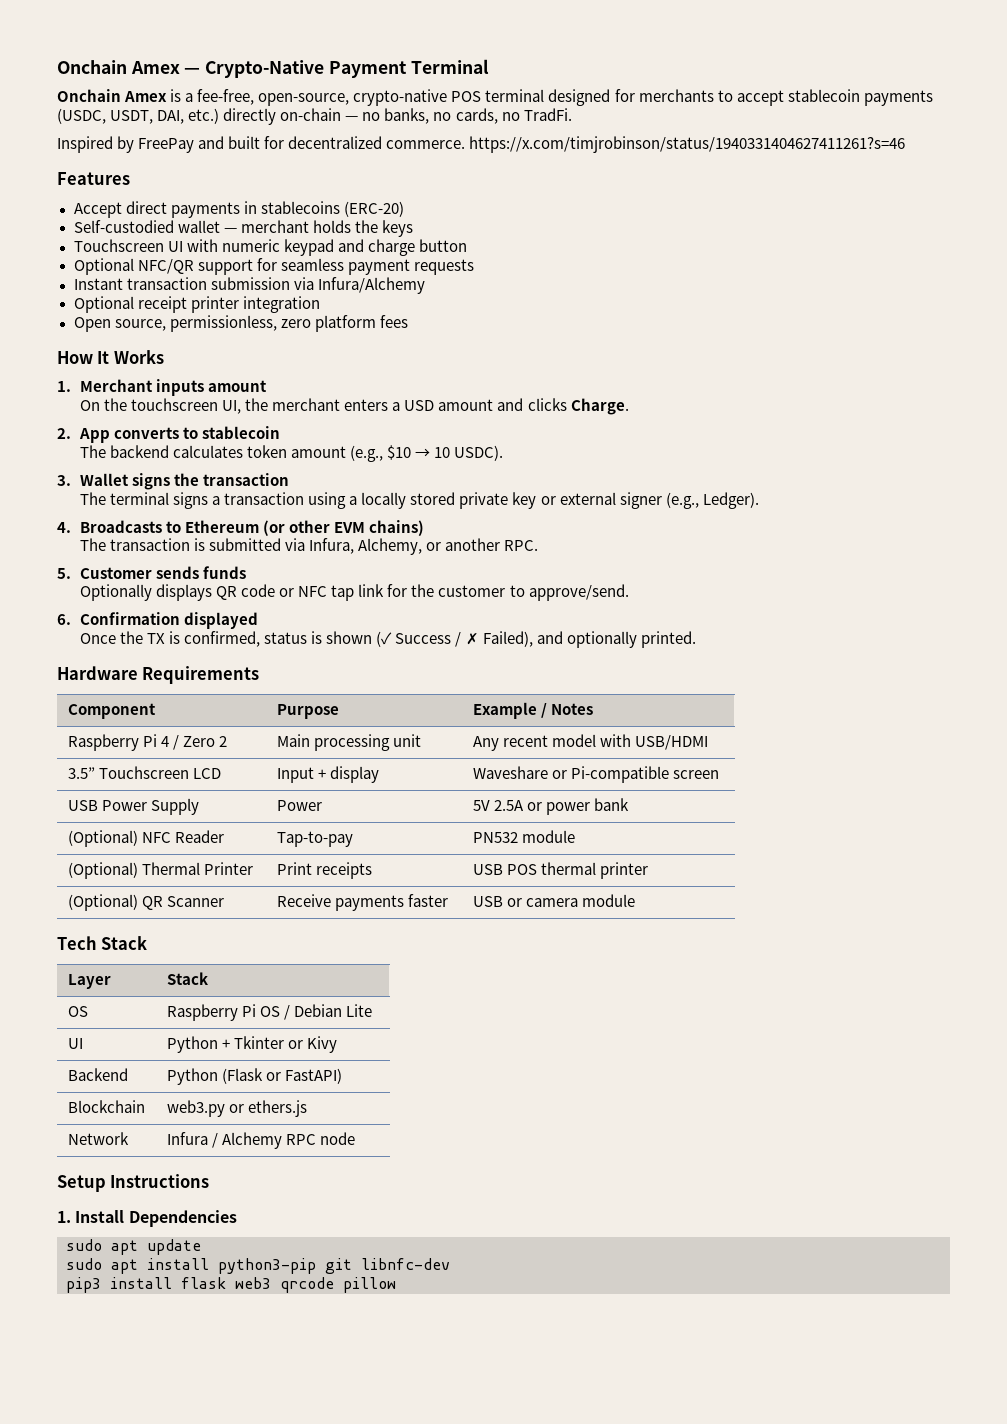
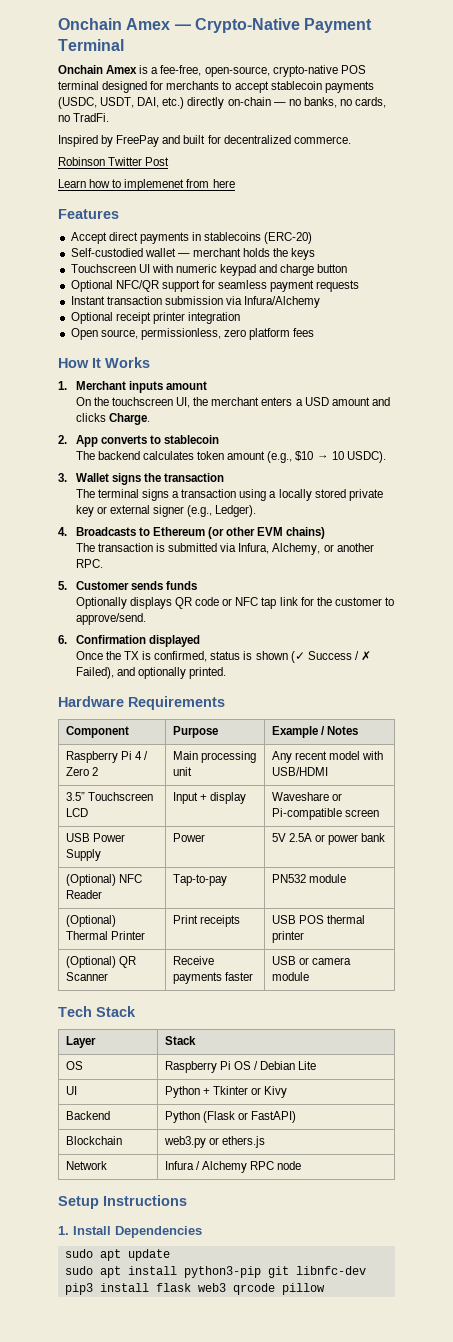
- Inspired by FreePay and built for decentralized commerce. https://x.com/timjrobinson/status/1940331404627411261?s=46
+ Inspired by FreePay and built for decentralized commerce.
+ Robinson Twitter Post
+ Learn how to implemenet from here

